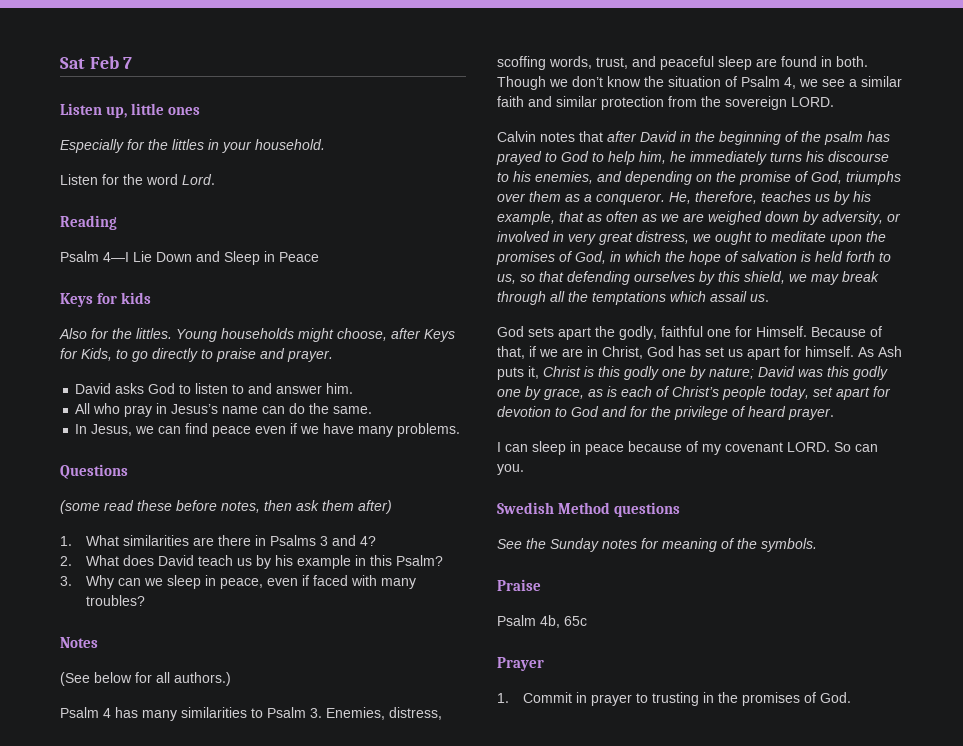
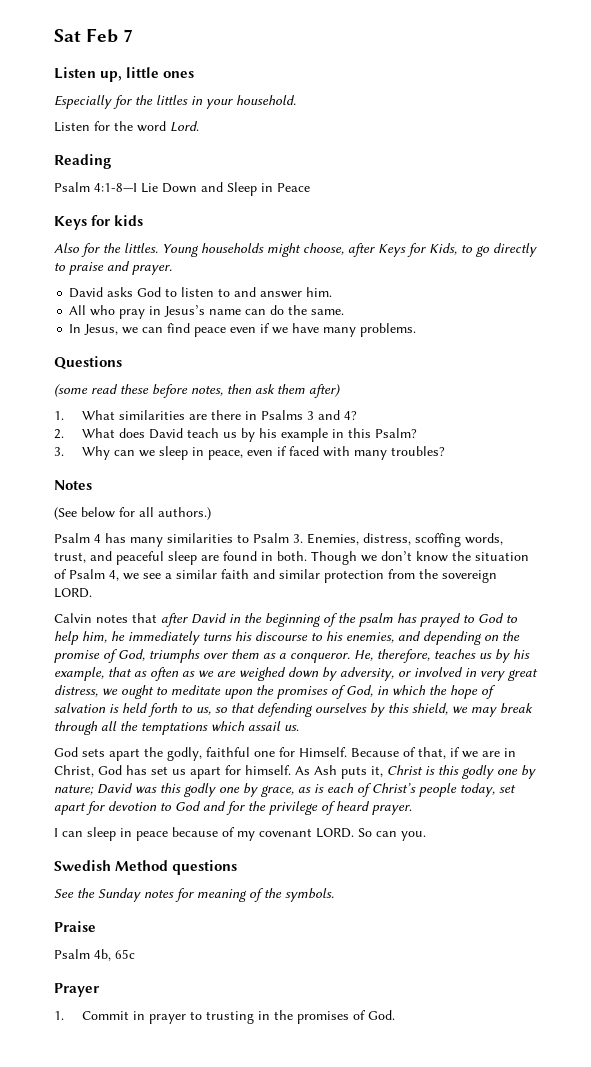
- Psalm 4—I Lie Down and Sleep in Peace
+ Psalm 4:1-8—I Lie Down and Sleep in Peace

